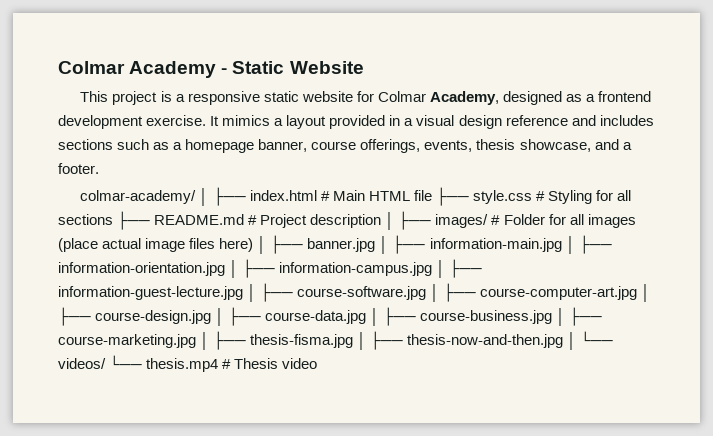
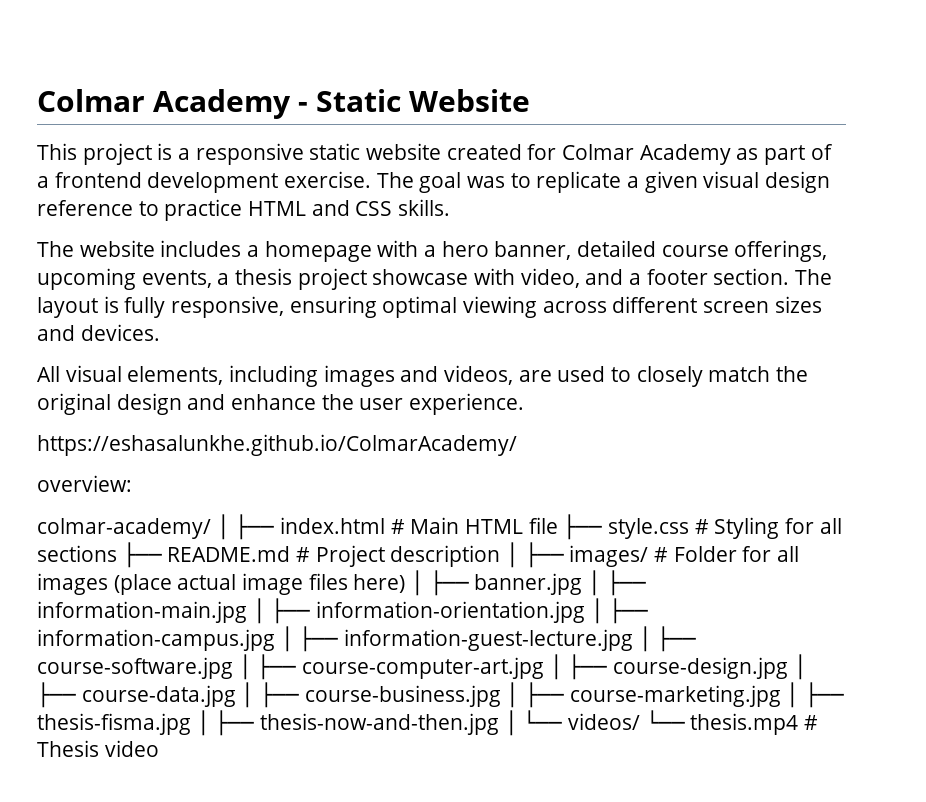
- This project is a responsive static website for Colmar Academy, designed as a frontend development exercise. It mimics a layout provided in a visual design reference and includes sections such as a homepage banner, course offerings, events, thesis showcase, and a footer.
+ This project is a responsive static website created for Colmar Academy as part of a frontend development exercise. The goal was to replicate a given visual design reference to practice HTML and CSS skills.
+ The website includes a homepage with a hero banner, detailed course offerings, upcoming events, a thesis project showcase with video, and a footer section. The layout is fully responsive, ensuring optimal viewing across different screen sizes and devices.
+ All visual elements, including images and videos, are used to closely match the original design and enhance the user experience.
+ https://eshasalunkhe.github.io/ColmarAcademy/
+ overview:

